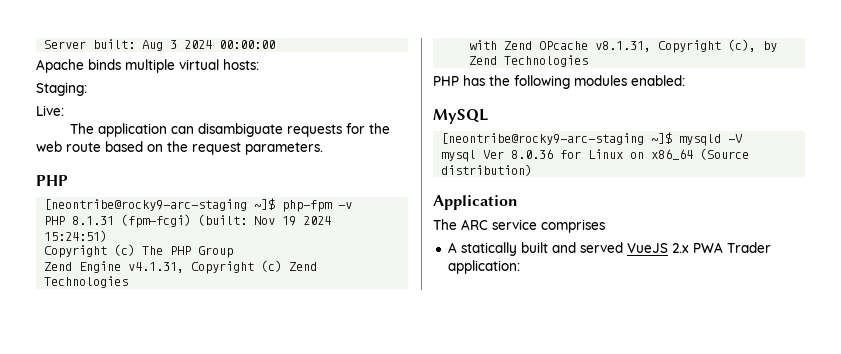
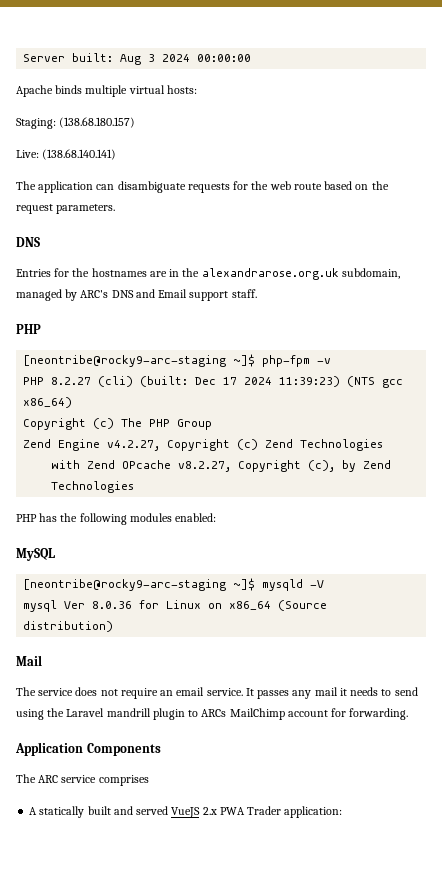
- Staging:
+ Staging: (138.68.180.157)
- Live:
+ Live: (138.68.140.141)
  The application can disambiguate requests for the web route based on the request parameters.
+ DNS
+ Entries for the hostnames are in the alexandrarose.org.uk subdomain, managed by ARC's DNS and Email support staff.
- PHP 8.1.31 (fpm-fcgi) (built: Nov 19 2024 15:24:51)
+ PHP 8.2.27 (cli) (built: Dec 17 2024 11:39:23) (NTS gcc x86_64)
- Zend Engine v4.1.31, Copyright (c) Zend Technologies
+ Zend Engine v4.2.27, Copyright (c) Zend Technologies
- with Zend OPcache v8.1.31, Copyright (c), by Zend Technologies
+ with Zend OPcache v8.2.27, Copyright (c), by Zend Technologies
+ Mail
+ The service does not require an email service. It passes any mail it needs to send using the Laravel mandrill plugin to ARCs MailChimp account for forwarding.
- Application
+ Application Components

